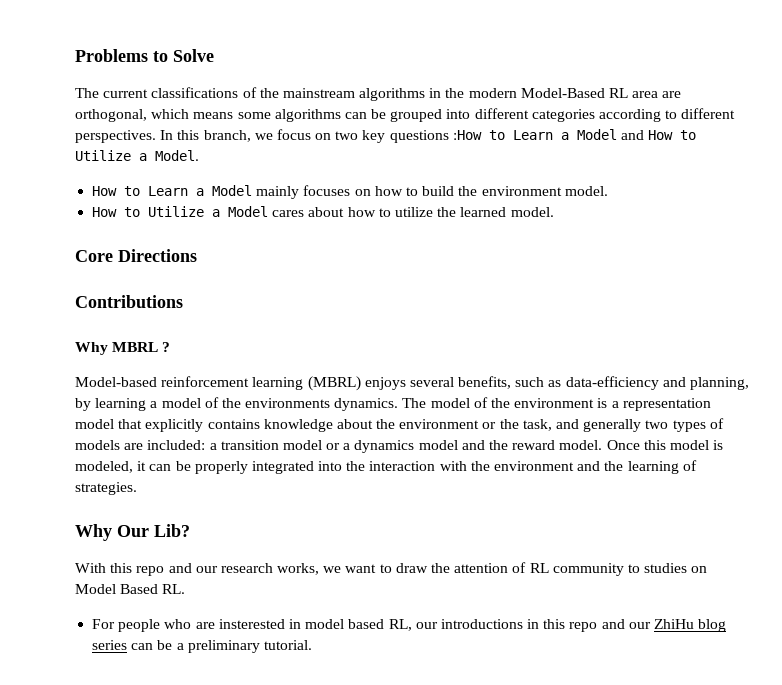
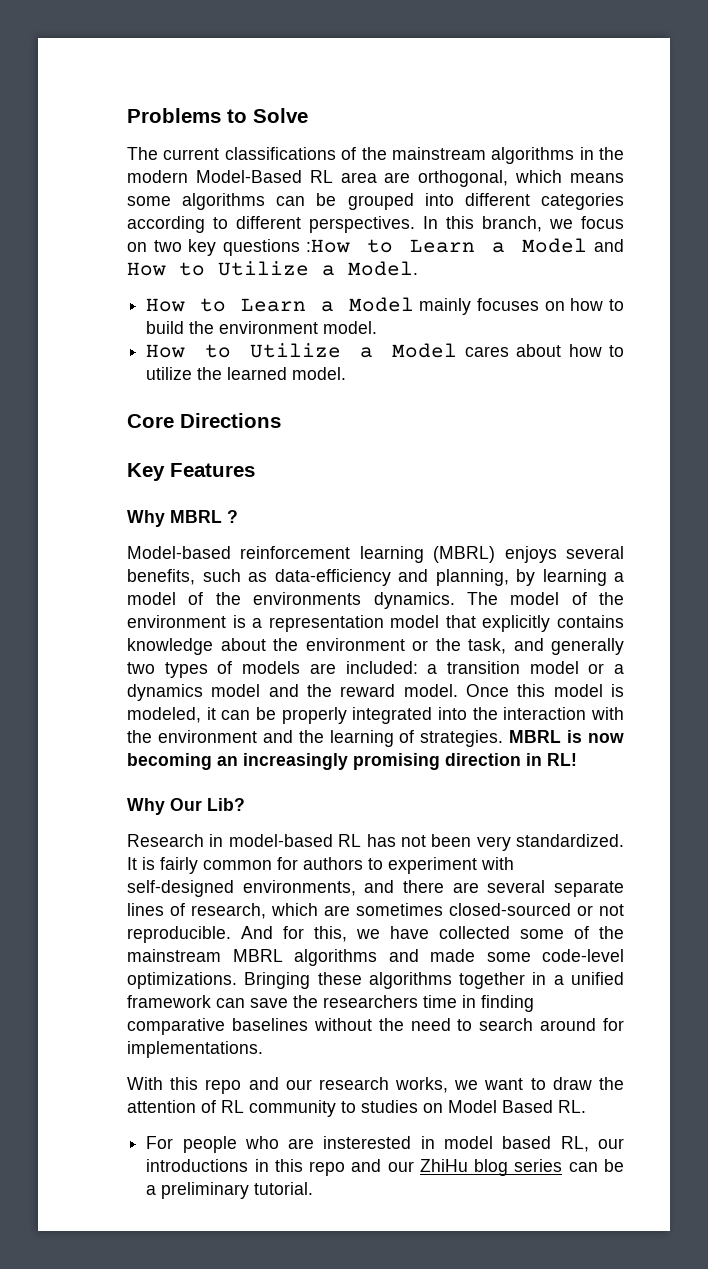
- Contributions
+ Key Features
- Once this model is modeled, it can be properly integrated into the interaction with the environment and the learning of strategies.
+ Once this model is modeled, it can be properly integrated into the interaction with the environment and the learning of strategies. MBRL is now becoming an increasingly promising direction in RL!
  Why Our Lib?
+ Research in model-based RL has not been very standardized. It is fairly common for authors to experiment with self-designed environments, and there are several separate lines of research, which are sometimes closed-sourced or not reproducible. And for this, we have collected some of the mainstream MBRL algorithms and made some code-level optimizations. Bringing these algorithms together in a unified framework can save the researchers time in finding comparative baselines without the need to search around for implementations.

